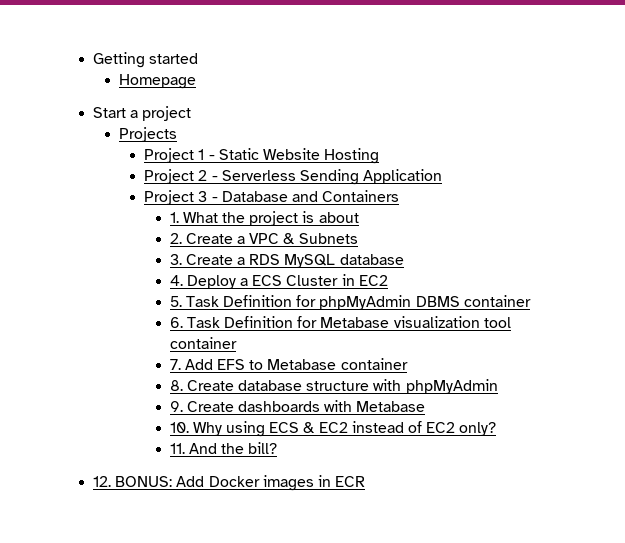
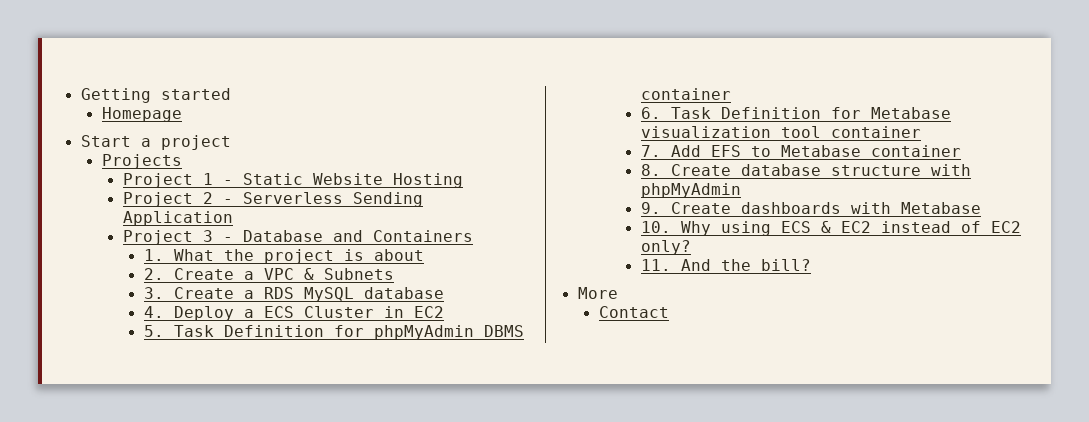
- 12. BONUS: Add Docker images in ECR
+ More
+ Contact

